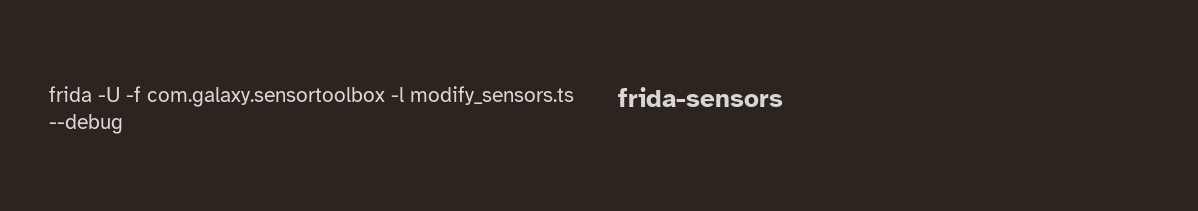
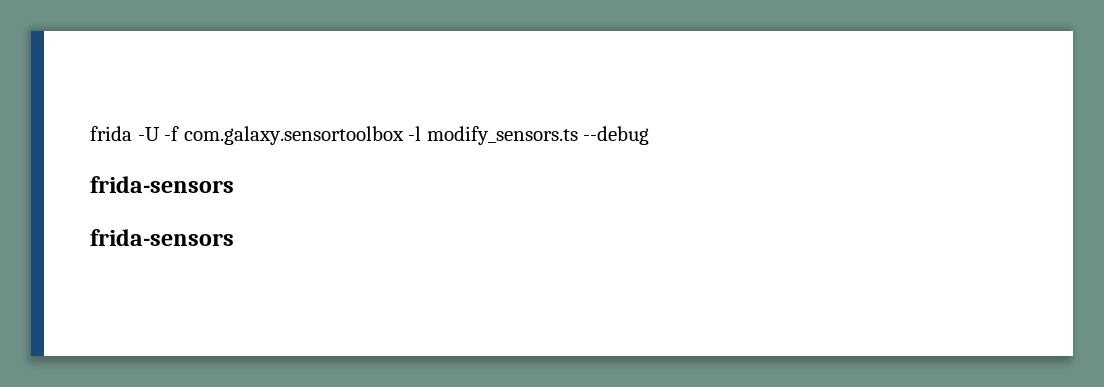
  frida -U -f com.galaxy.sensortoolbox -l modify_sensors.ts --debug
+ frida-sensors

